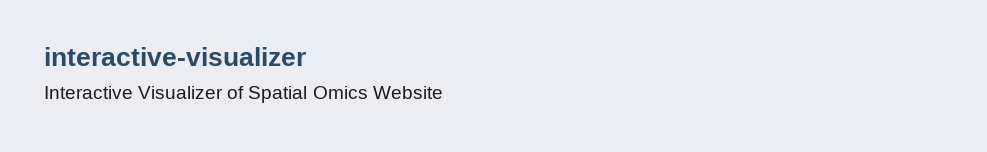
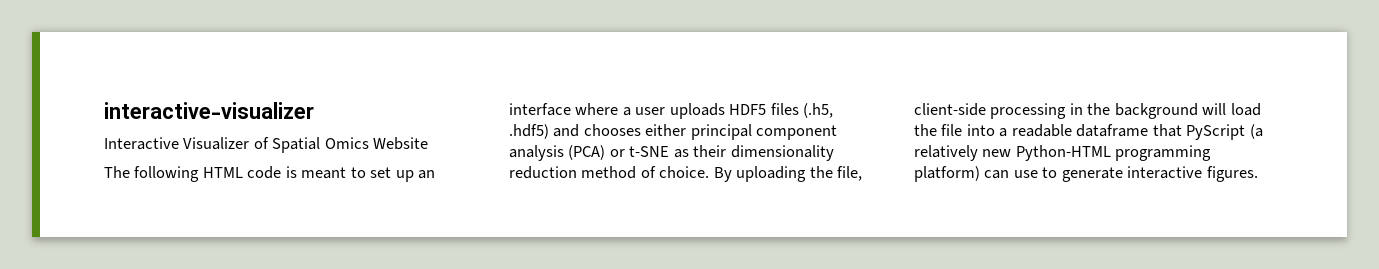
+ The following HTML code is meant to set up an interface where a user uploads HDF5 files (.h5, .hdf5) and chooses either principal component analysis (PCA) or t-SNE as their dimensionality reduction method of choice. By uploading the file, client-side processing in the background will load the file into a readable dataframe that PyScript (a relatively new Python-HTML programming platform) can use to generate interactive figures.

